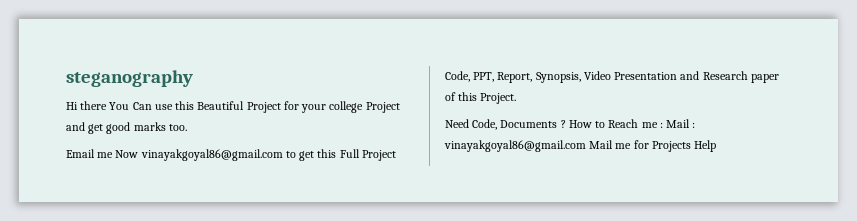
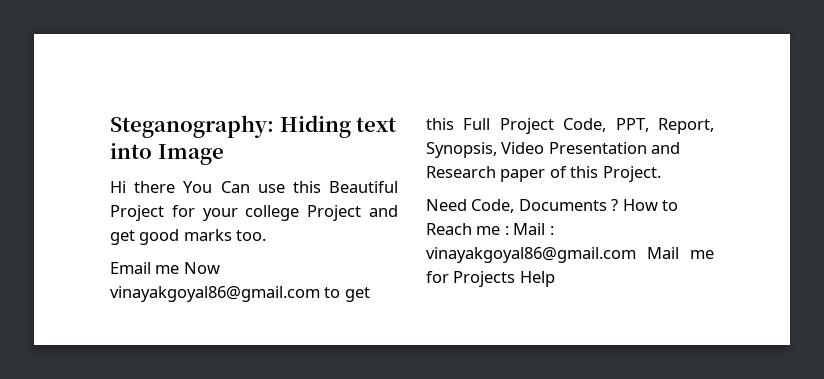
- steganography
+ Steganography: Hiding text into Image

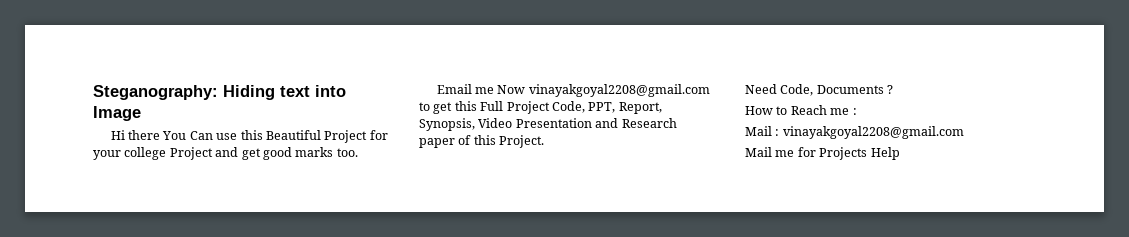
- Email me Now vinayakgoyal86@gmail.com to get this Full Project Code, PPT, Report, Synopsis, Video Presentation and Research paper of this Project.
+ Email me Now vinayakgoyal2208@gmail.com to get this Full Project Code, PPT, Report, Synopsis, Video Presentation and Research paper of this Project.
- Need Code, Documents ? How to Reach me : Mail : vinayakgoyal86@gmail.com Mail me for Projects Help
+ Need Code, Documents ?
+ How to Reach me :
+ Mail : vinayakgoyal2208@gmail.com
+ Mail me for Projects Help

